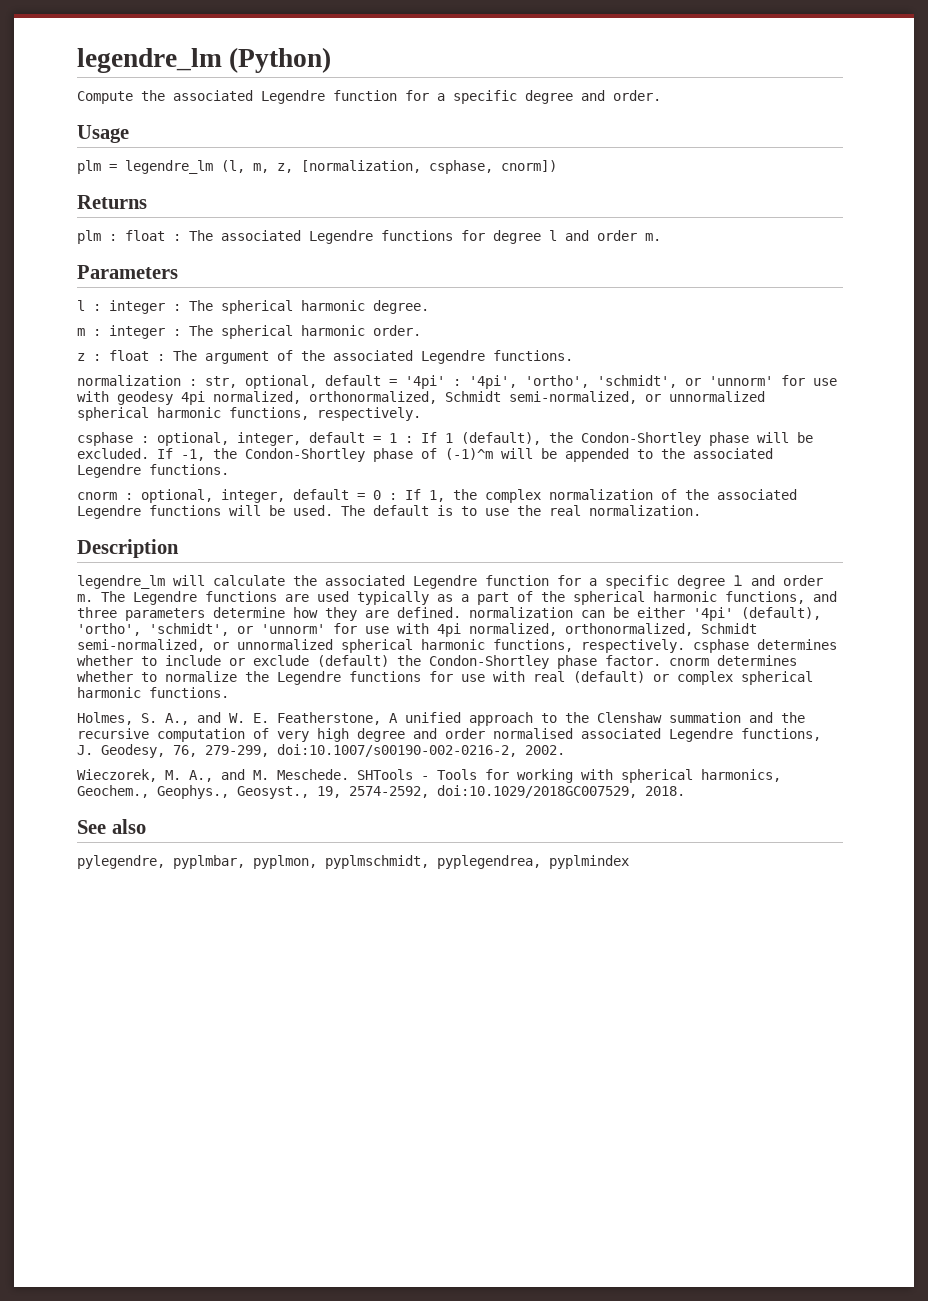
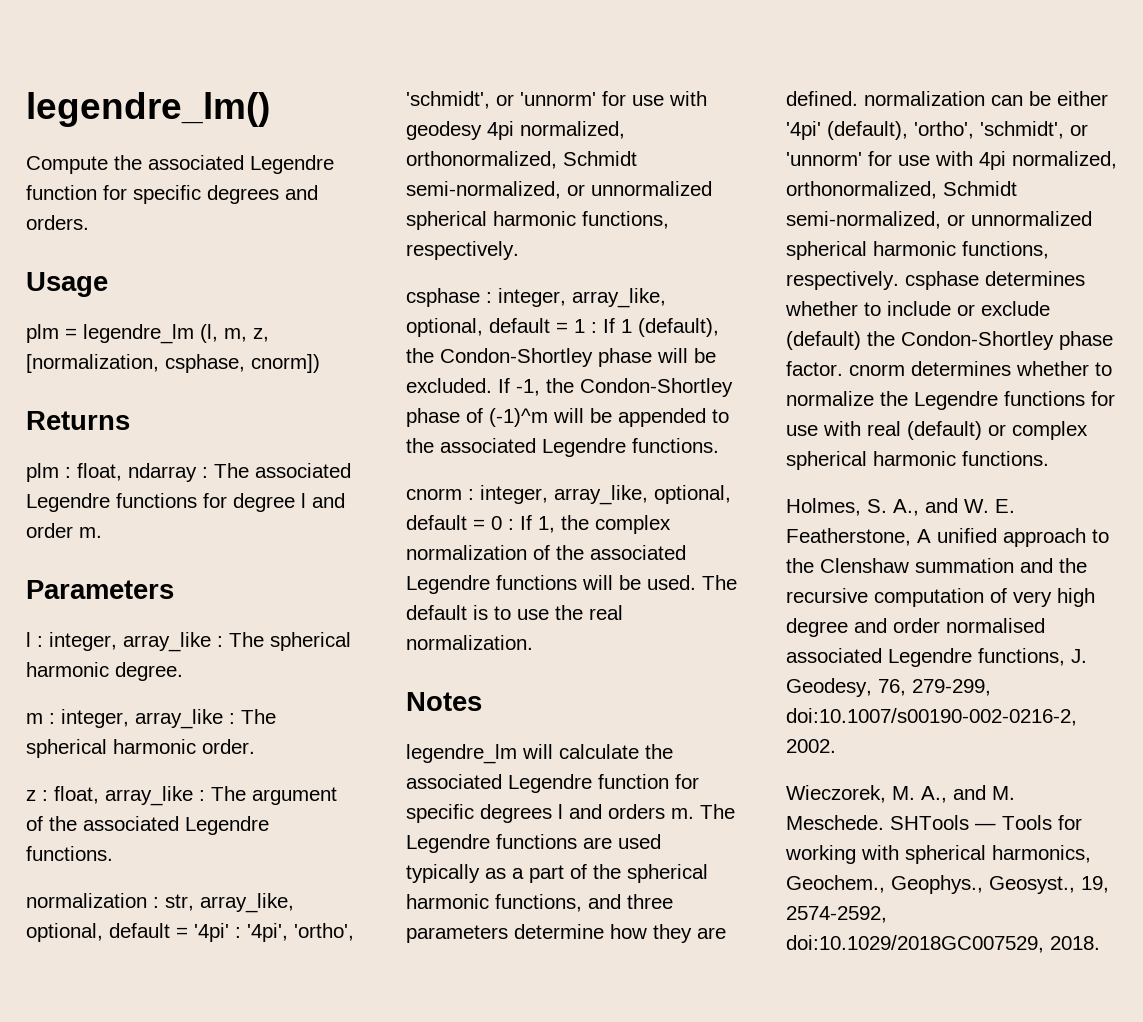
- legendre_lm (Python)
+ legendre_lm()
- Compute the associated Legendre function for a specific degree and order.
+ Compute the associated Legendre function for specific degrees and orders.
- plm : float : The associated Legendre functions for degree l and order m.
+ plm : float, ndarray : The associated Legendre functions for degree l and order m.
- l : integer : The spherical harmonic degree.
+ l : integer, array_like : The spherical harmonic degree.
- m : integer : The spherical harmonic order.
+ m : integer, array_like : The spherical harmonic order.
- z : float : The argument of the associated Legendre functions.
+ z : float, array_like : The argument of the associated Legendre functions.
- normalization : str, optional, default = '4pi' : '4pi', 'ortho', 'schmidt', or 'unnorm' for use with geodesy 4pi normalized, orthonormalized, Schmidt semi-normalized, or unnormalized spherical harmonic functions, respectively.
+ normalization : str, array_like, optional, default = '4pi' : '4pi', 'ortho', 'schmidt', or 'unnorm' for use with geodesy 4pi normalized, orthonormalized, Schmidt semi-normalized, or unnormalized spherical harmonic functions, respectively.
- csphase : optional, integer, default = 1 : If 1 (default), the Condon-Shortley phase will be excluded.
+ csphase : integer, array_like, optional, default = 1 : If 1 (default), the Condon-Shortley phase will be excluded.
- cnorm : optional, integer, default = 0 : If 1, the complex normalization of the associated Legendre functions will be used.
+ cnorm : integer, array_like, optional, default = 0 : If 1, the complex normalization of the associated Legendre functions will be used.
- Description
+ Notes
- legendre_lm will calculate the associated Legendre function for a specific degree l and order m.
+ legendre_lm will calculate the associated Legendre function for specific degrees l and orders m.
- SHTools - Tools for working with spherical harmonics, Geochem., Geophys., Geosyst., 19, 2574-2592, doi:10.1029/2018GC007529, 2018.
+ SHTools — Tools for working with spherical harmonics, Geochem., Geophys., Geosyst., 19, 2574-2592, doi:10.1029/2018GC007529, 2018.
- See also
- pylegendre, pyplmbar, pyplmon, pyplmschmidt, pyplegendrea, pyplmindex

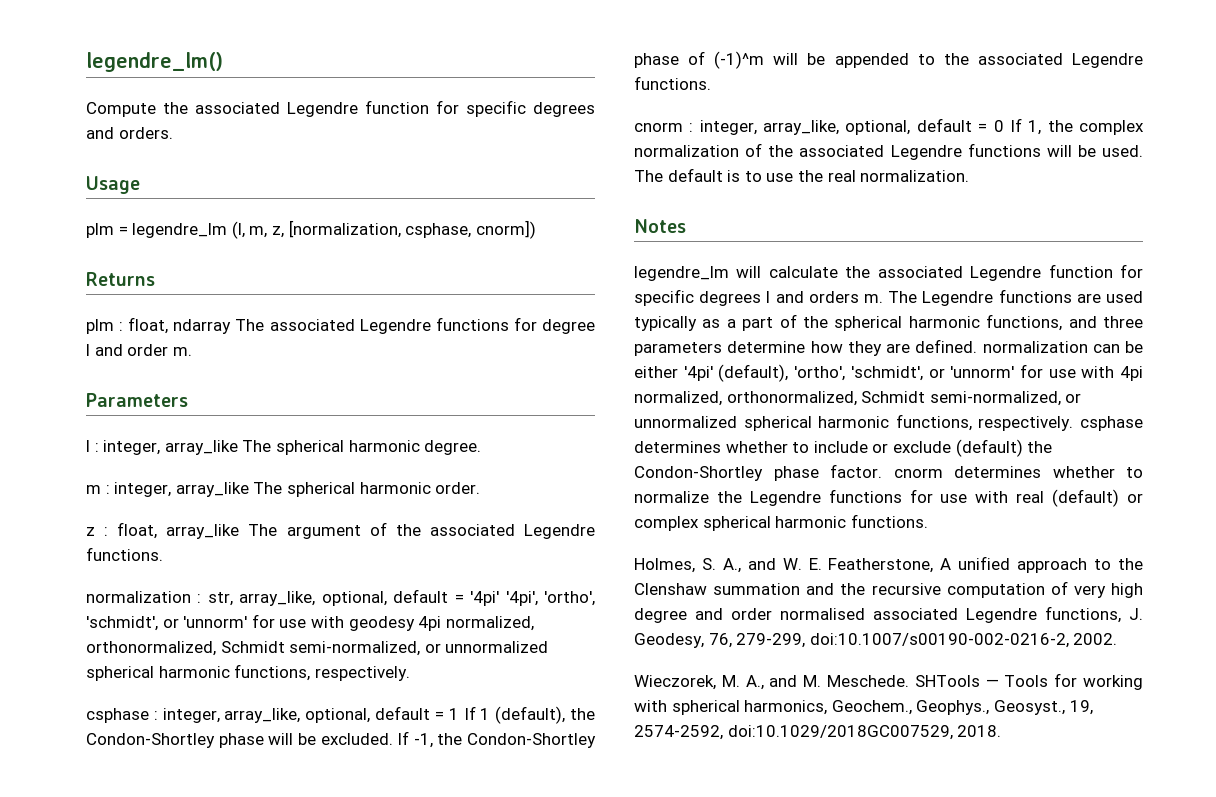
- plm : float, ndarray : The associated Legendre functions for degree l and order m.
+ plm : float, ndarray The associated Legendre functions for degree l and order m.
- l : integer, array_like : The spherical harmonic degree.
+ l : integer, array_like The spherical harmonic degree.
- m : integer, array_like : The spherical harmonic order.
+ m : integer, array_like The spherical harmonic order.
- z : float, array_like : The argument of the associated Legendre functions.
+ z : float, array_like The argument of the associated Legendre functions.
- normalization : str, array_like, optional, default = '4pi' : '4pi', 'ortho', 'schmidt', or 'unnorm' for use with geodesy 4pi normalized, orthonormalized, Schmidt semi-normalized, or unnormalized spherical harmonic functions, respectively.
+ normalization : str, array_like, optional, default = '4pi' '4pi', 'ortho', 'schmidt', or 'unnorm' for use with geodesy 4pi normalized, orthonormalized, Schmidt semi-normalized, or unnormalized spherical harmonic functions, respectively.
- csphase : integer, array_like, optional, default = 1 : If 1 (default), the Condon-Shortley phase will be excluded.
+ csphase : integer, array_like, optional, default = 1 If 1 (default), the Condon-Shortley phase will be excluded.
- cnorm : integer, array_like, optional, default = 0 : If 1, the complex normalization of the associated Legendre functions will be used.
+ cnorm : integer, array_like, optional, default = 0 If 1, the complex normalization of the associated Legendre functions will be used.

